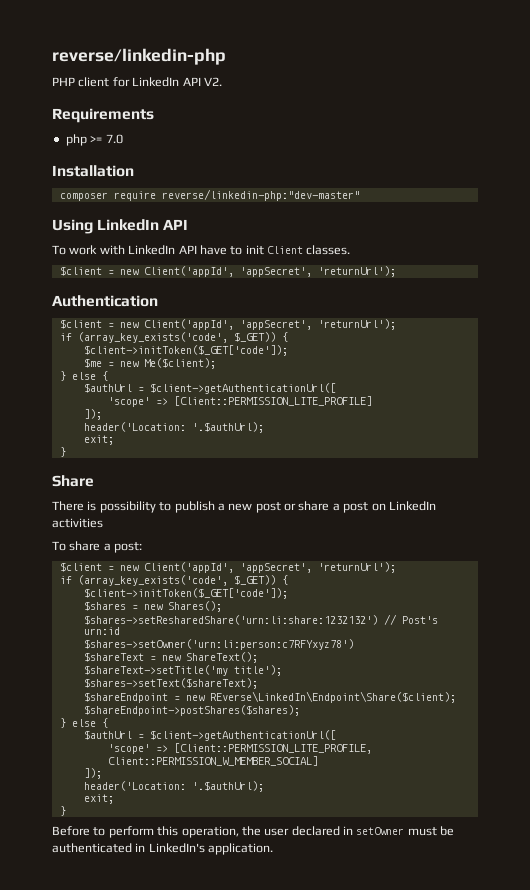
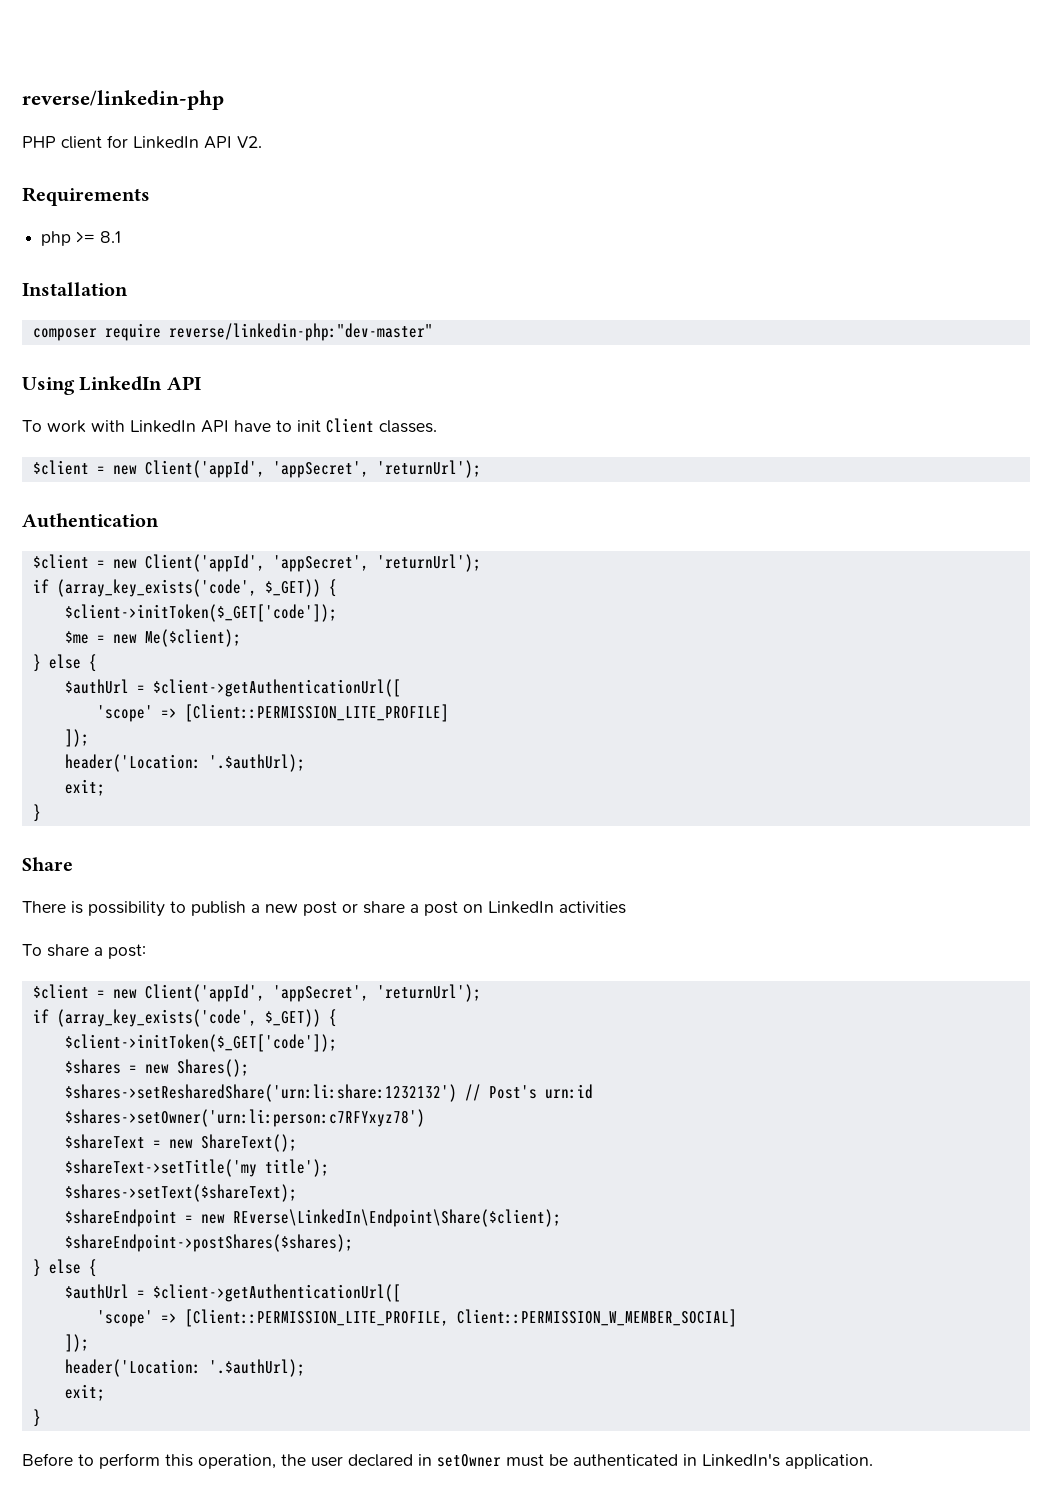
- php >= 7.0
+ php >= 8.1

